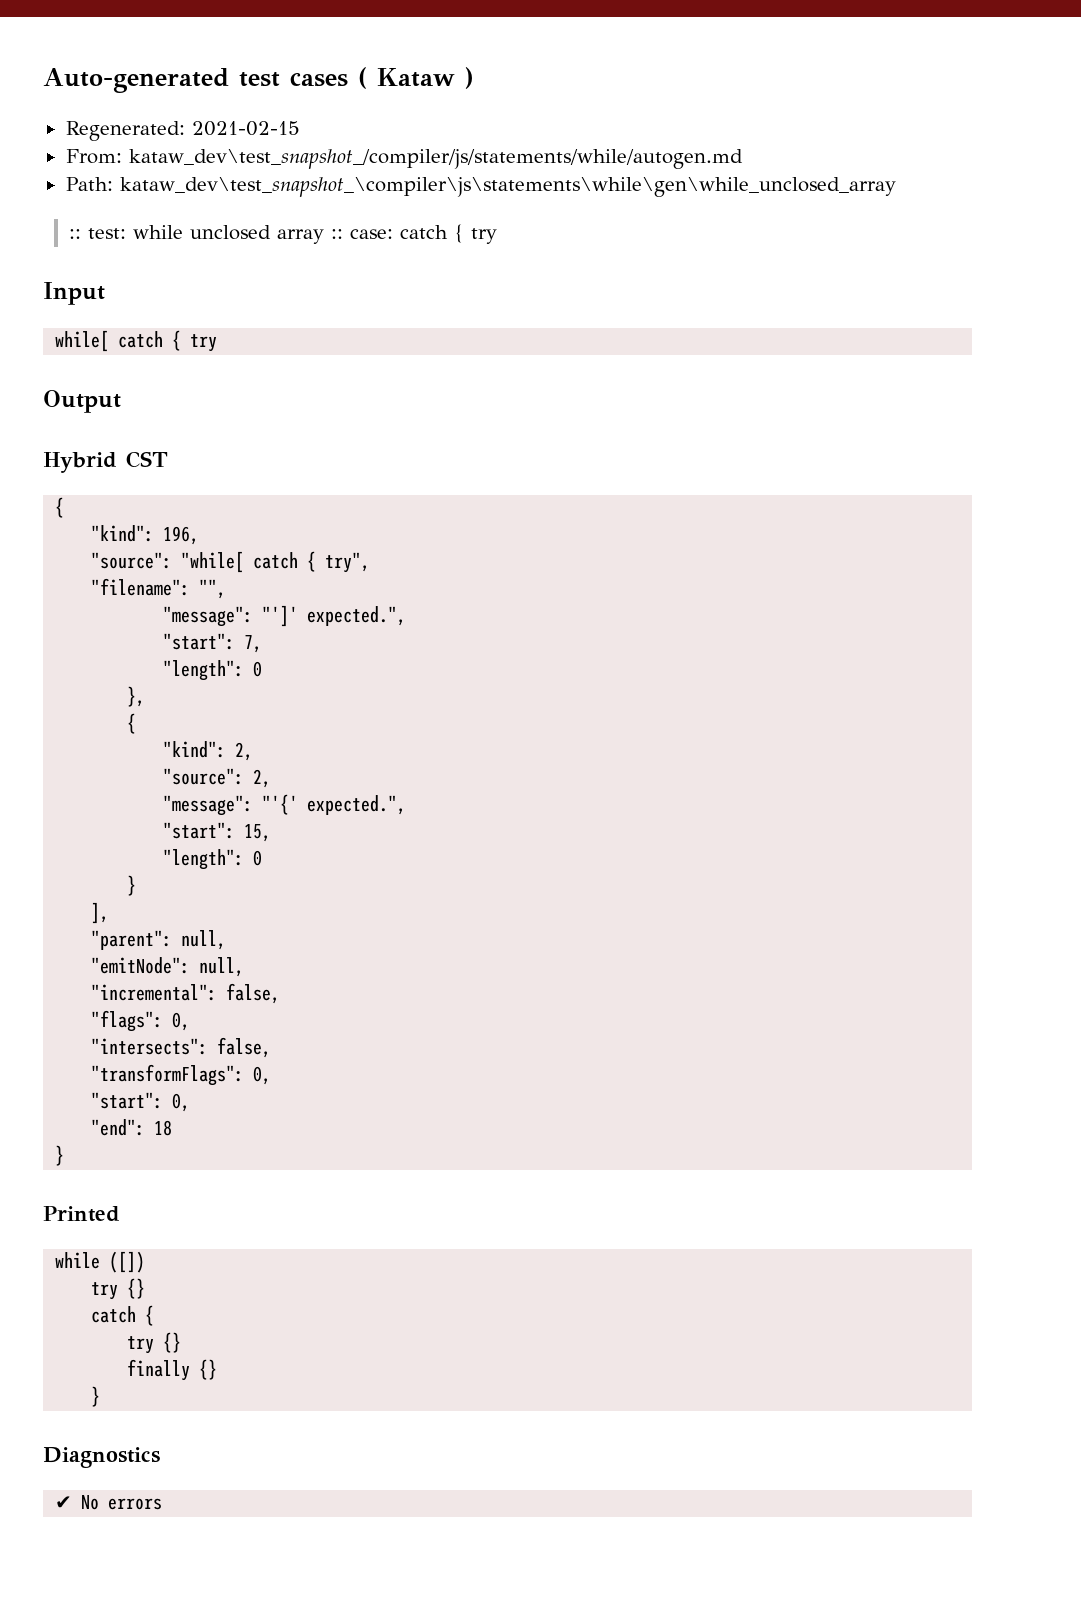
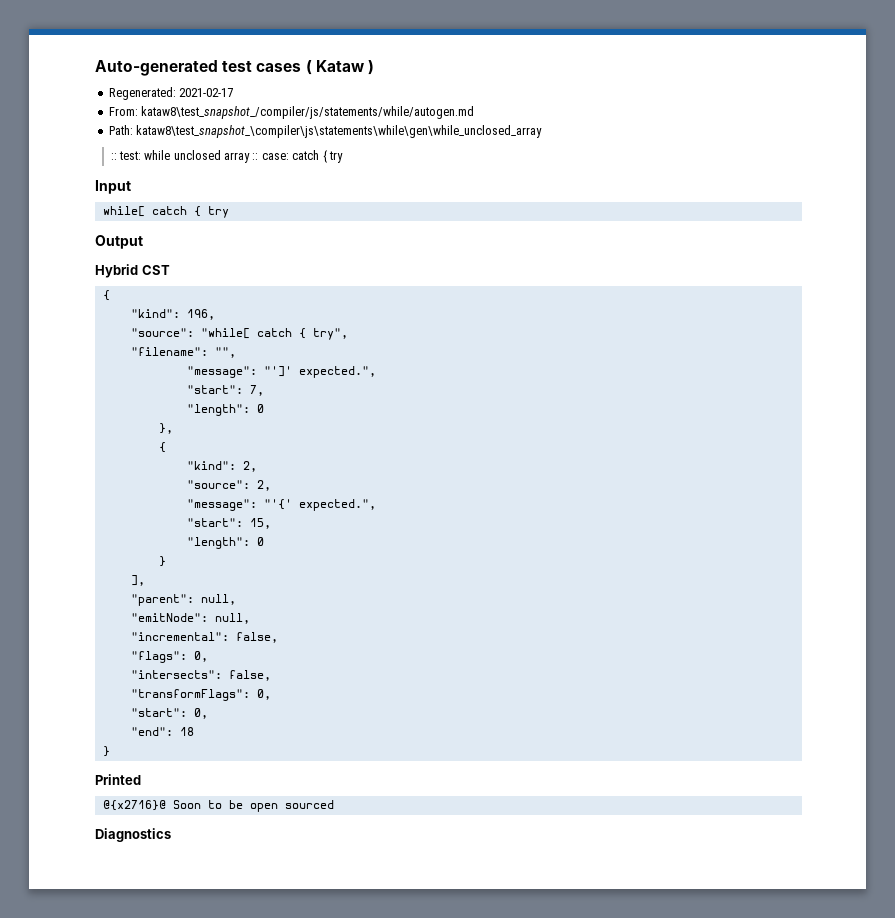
- Regenerated: 2021-02-15
+ Regenerated: 2021-02-17
- From: kataw_dev\test_snapshot_/compiler/js/statements/while/autogen.md
+ From: kataw8\test_snapshot_/compiler/js/statements/while/autogen.md
- Path: kataw_dev\test_snapshot_\compiler\js\statements\while\gen\while_unclosed_array
+ Path: kataw8\test_snapshot_\compiler\js\statements\while\gen\while_unclosed_array
- while ([])
- try {}
- catch {
- try {}
- finally {}
- }
+ @{x2716}@ Soon to be open sourced
  Diagnostics
- ✔ No errors

